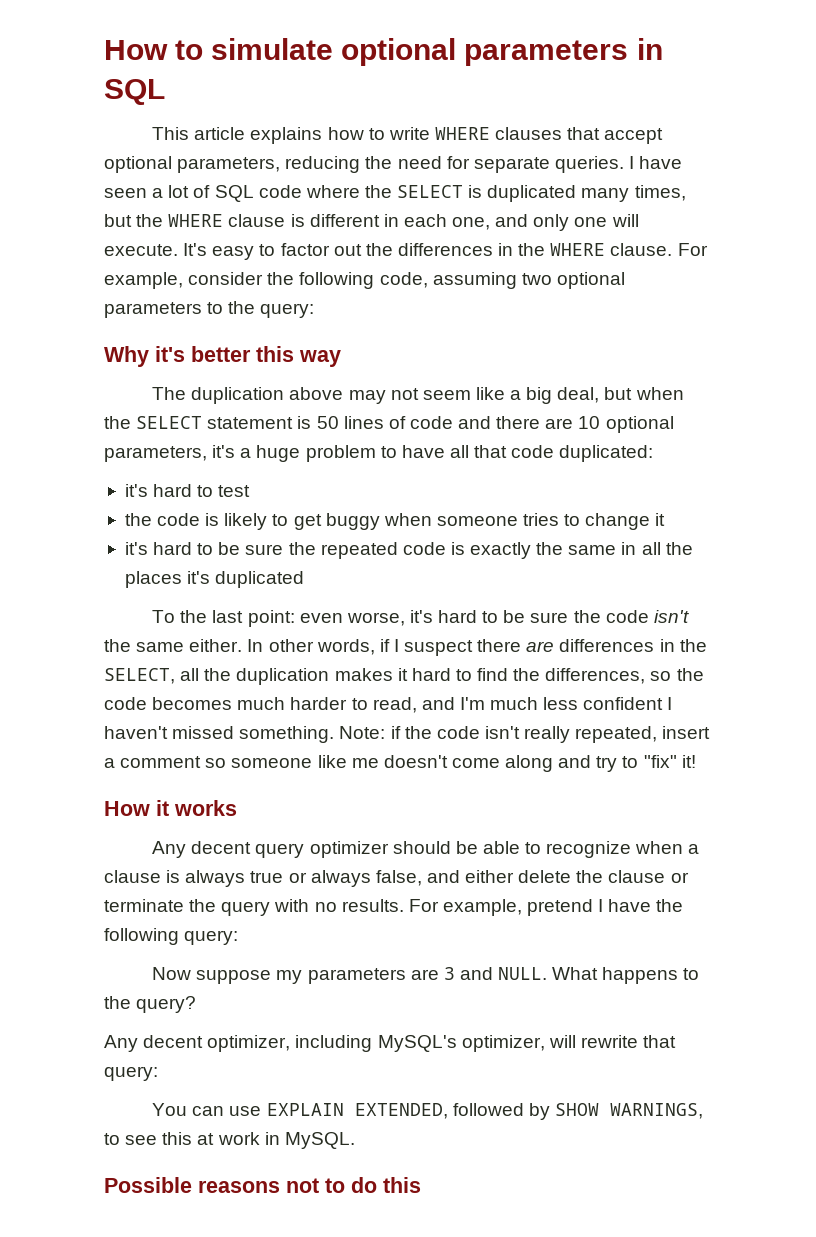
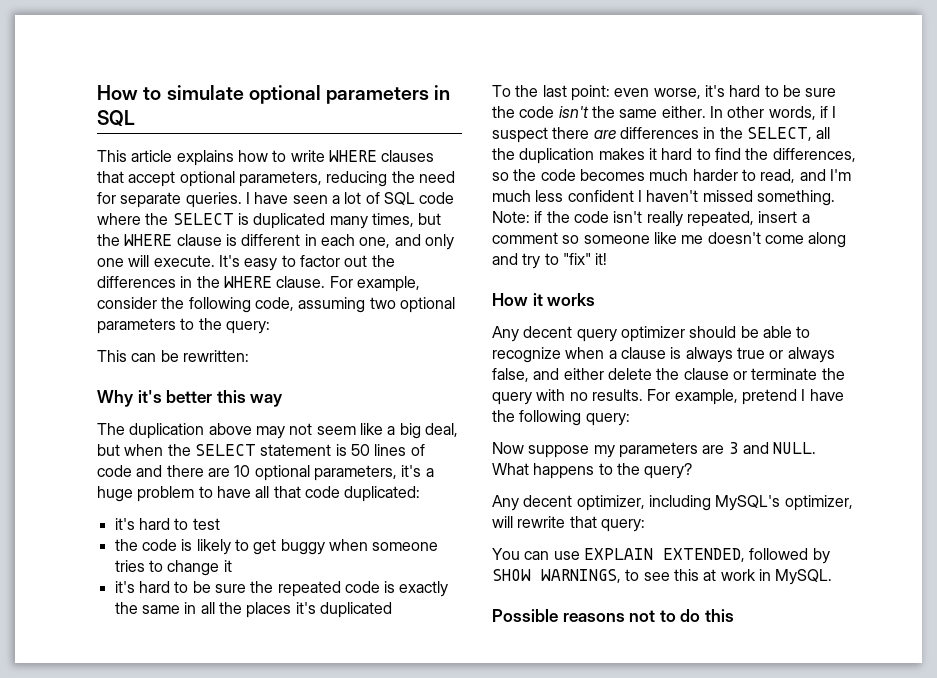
+ This can be rewritten:

